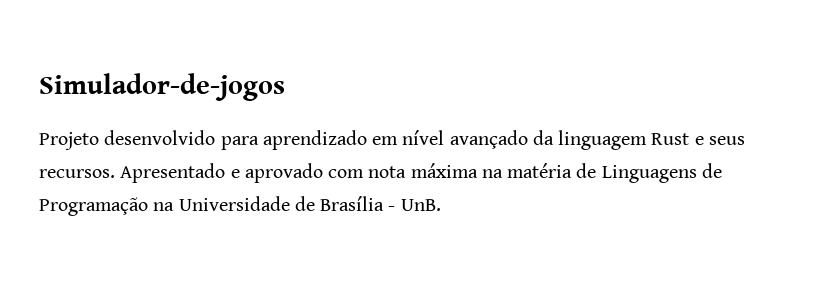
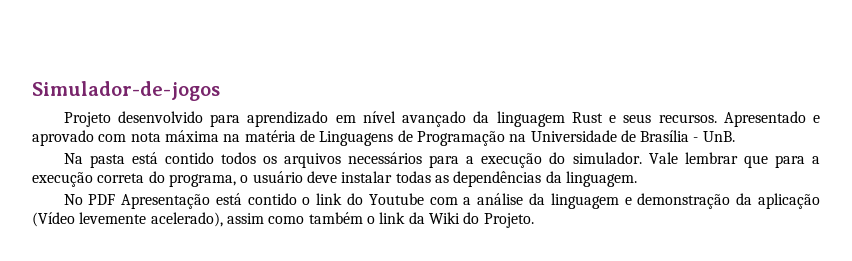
+ Na pasta está contido todos os arquivos necessários para a execução do simulador. Vale lembrar que para a execução correta do programa, o usuário deve instalar todas as dependências da linguagem.
+ No PDF Apresentação está contido o link do Youtube com a análise da linguagem e demonstração da aplicação (Vídeo levemente acelerado), assim como também o link da Wiki do Projeto.

